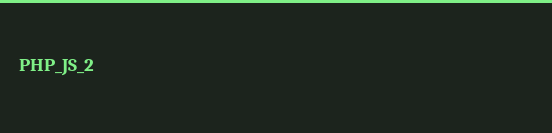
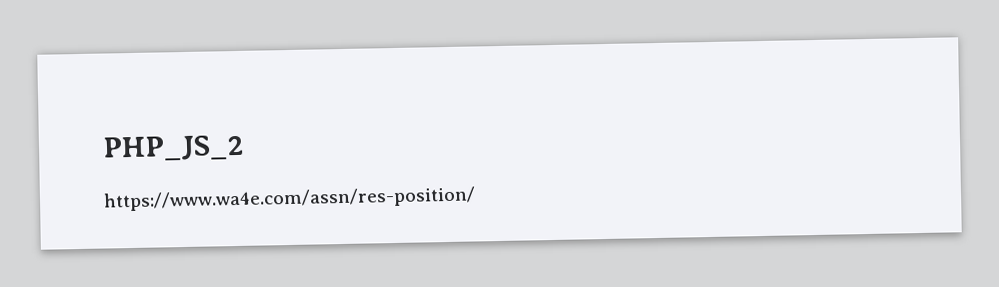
+ https://www.wa4e.com/assn/res-position/

